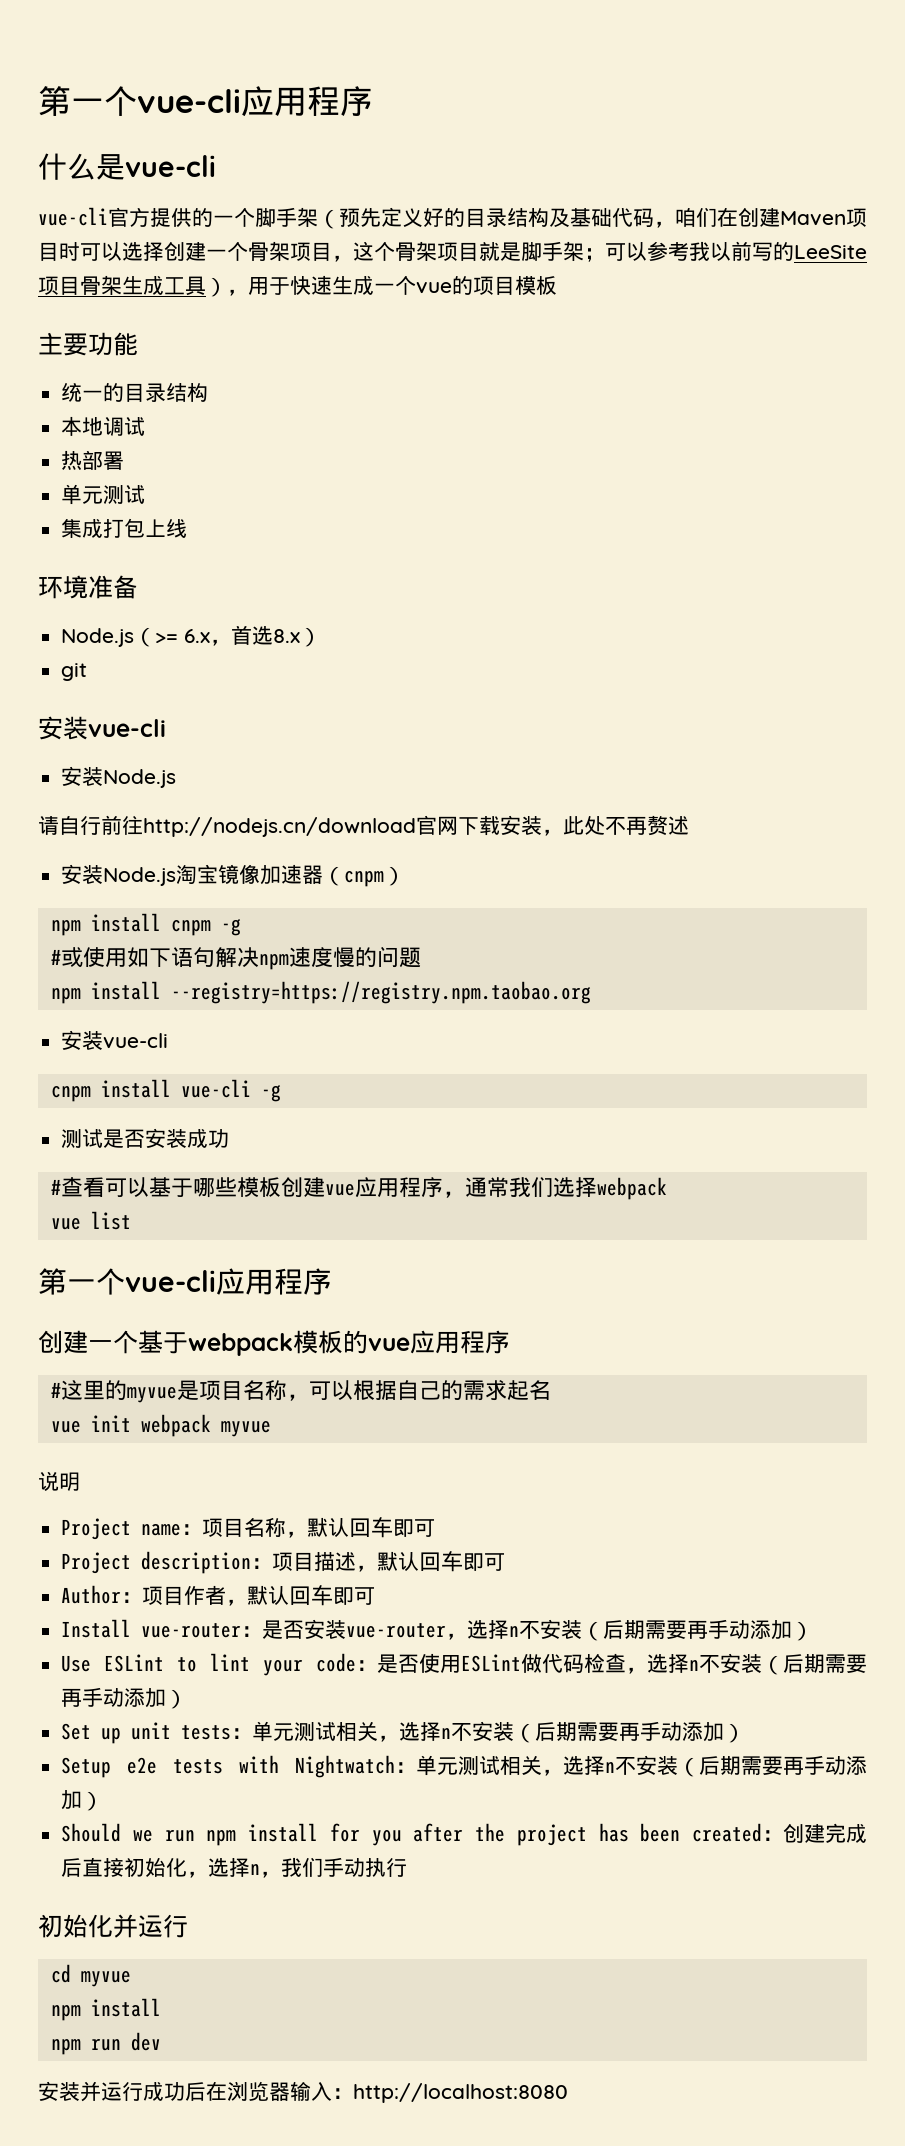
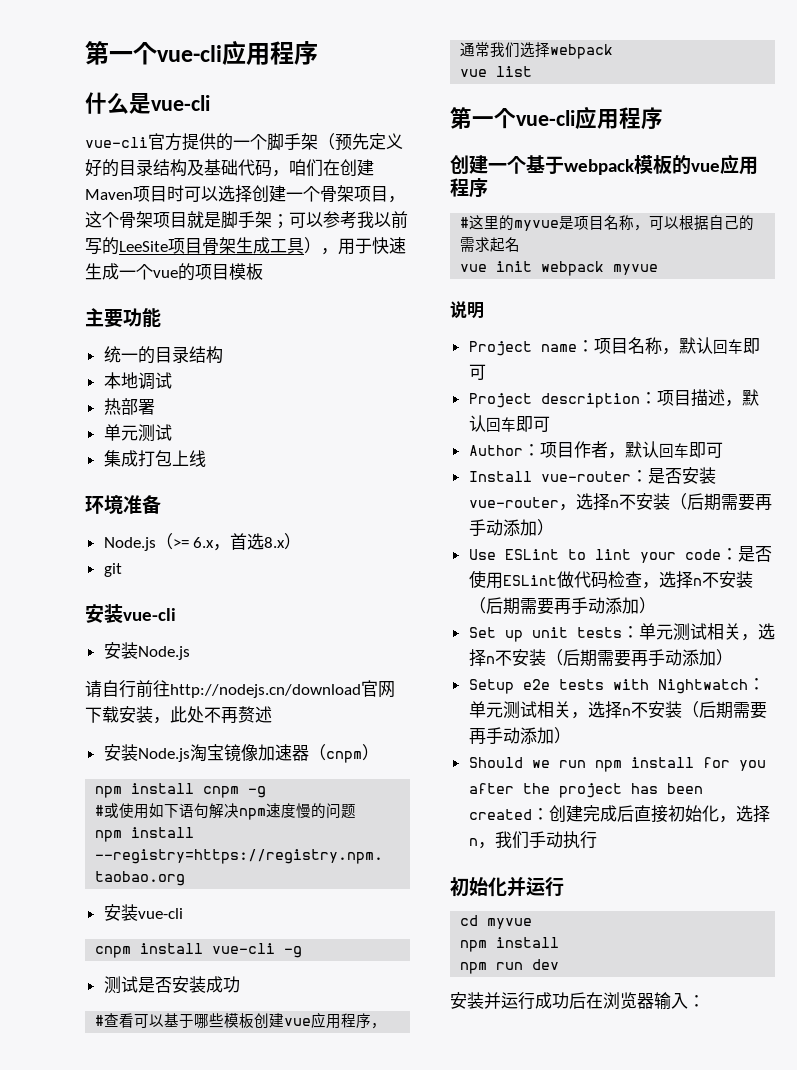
- 安装并运行成功后在浏览器输入：http://localhost:8080
+ 安装并运行成功后在浏览器输入：

